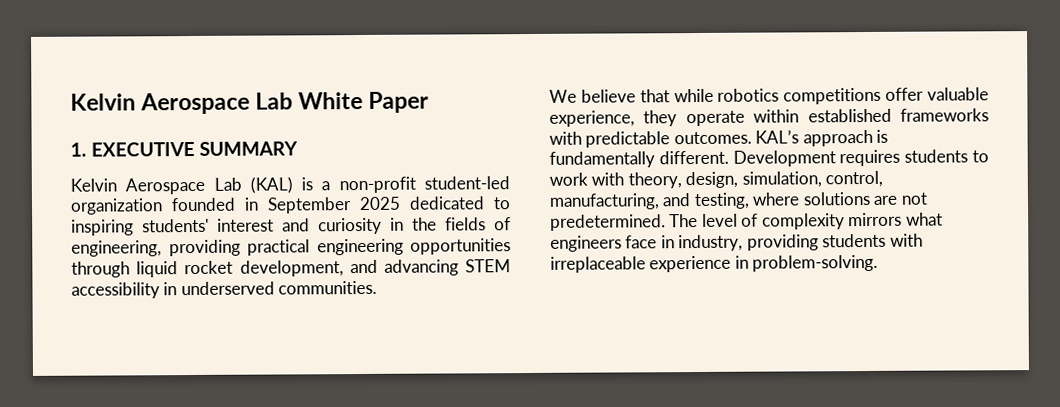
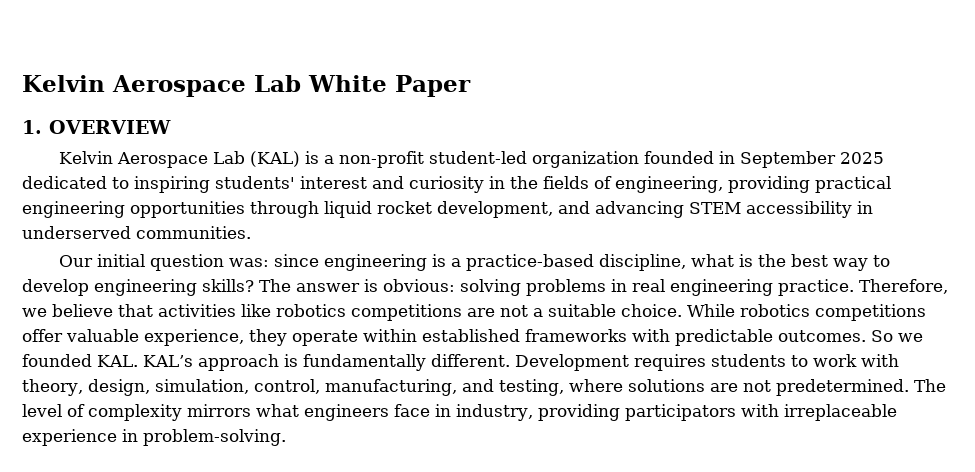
- 1. EXECUTIVE SUMMARY
+ 1. OVERVIEW
- We believe that while robotics competitions offer valuable experience, they operate within established frameworks with predictable outcomes.
+ Our initial question was: since engineering is a practice-based discipline, what is the best way to develop engineering skills? The answer is obvious: solving problems in real engineering practice. Therefore, we believe that activities like robotics competitions are not a suitable choice. While robotics competitions offer valuable experience, they operate within established frameworks with predictable outcomes.
- KAL’s approach is fundamentally different.
+ So we founded KAL. KAL’s approach is fundamentally different.
- The level of complexity mirrors what engineers face in industry, providing students with irreplaceable experience in problem-solving.
+ The level of complexity mirrors what engineers face in industry, providing participators with irreplaceable experience in problem-solving.

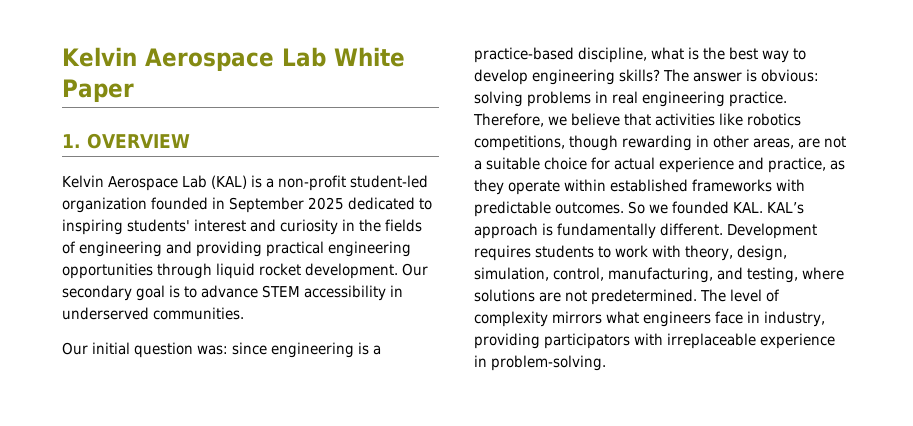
- Kelvin Aerospace Lab (KAL) is a non-profit student-led organization founded in September 2025 dedicated to inspiring students' interest and curiosity in the fields of engineering, providing practical engineering opportunities through liquid rocket development, and advancing STEM accessibility in underserved communities.
+ Kelvin Aerospace Lab (KAL) is a non-profit student-led organization founded in September 2025 dedicated to inspiring students' interest and curiosity in the fields of engineering and providing practical engineering opportunities through liquid rocket development. Our secondary goal is to advance STEM accessibility in underserved communities.
- Therefore, we believe that activities like robotics competitions are not a suitable choice. While robotics competitions offer valuable experience, they operate within established frameworks with predictable outcomes.
+ Therefore, we believe that activities like robotics competitions, though rewarding in other areas, are not a suitable choice for actual experience and practice, as they operate within established frameworks with predictable outcomes.

